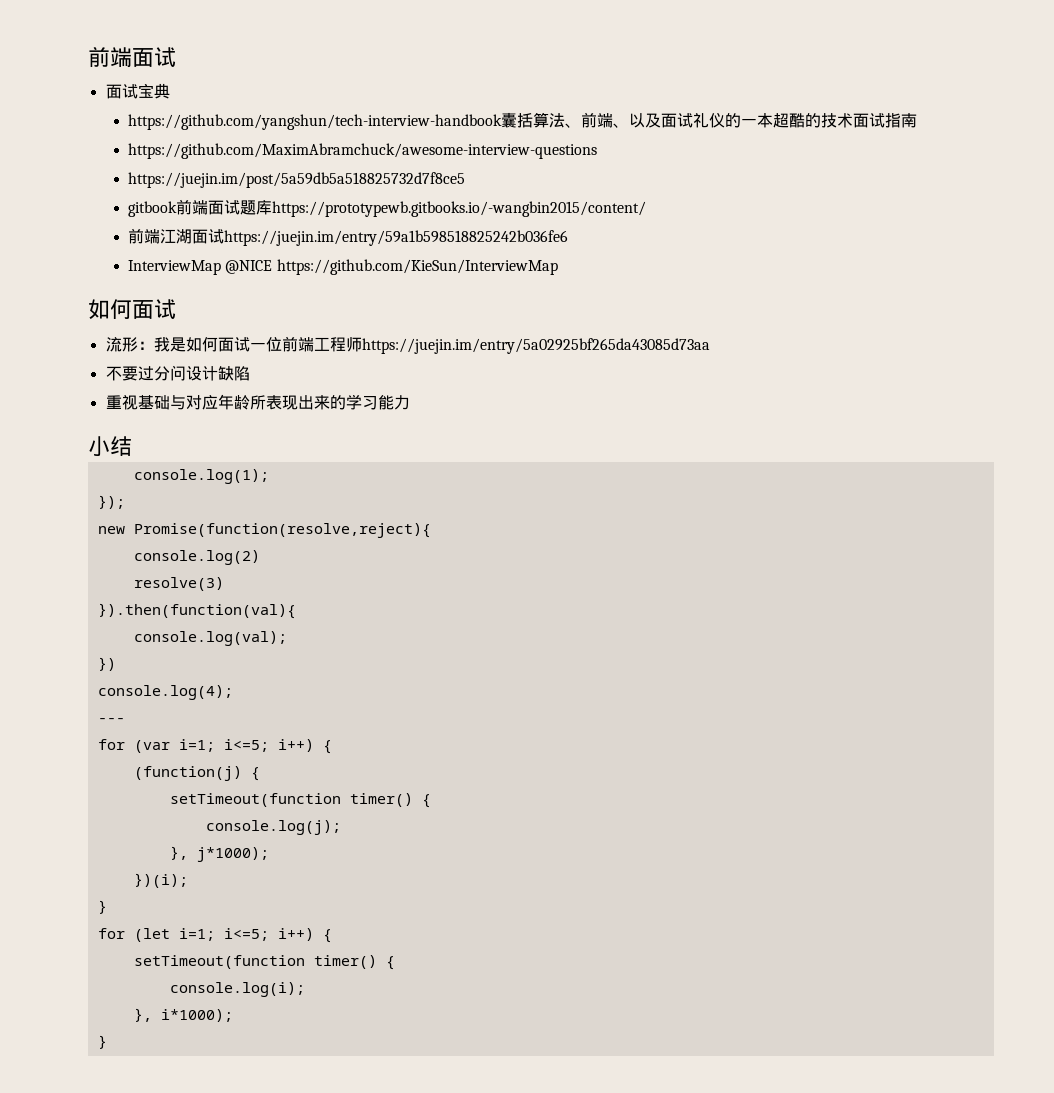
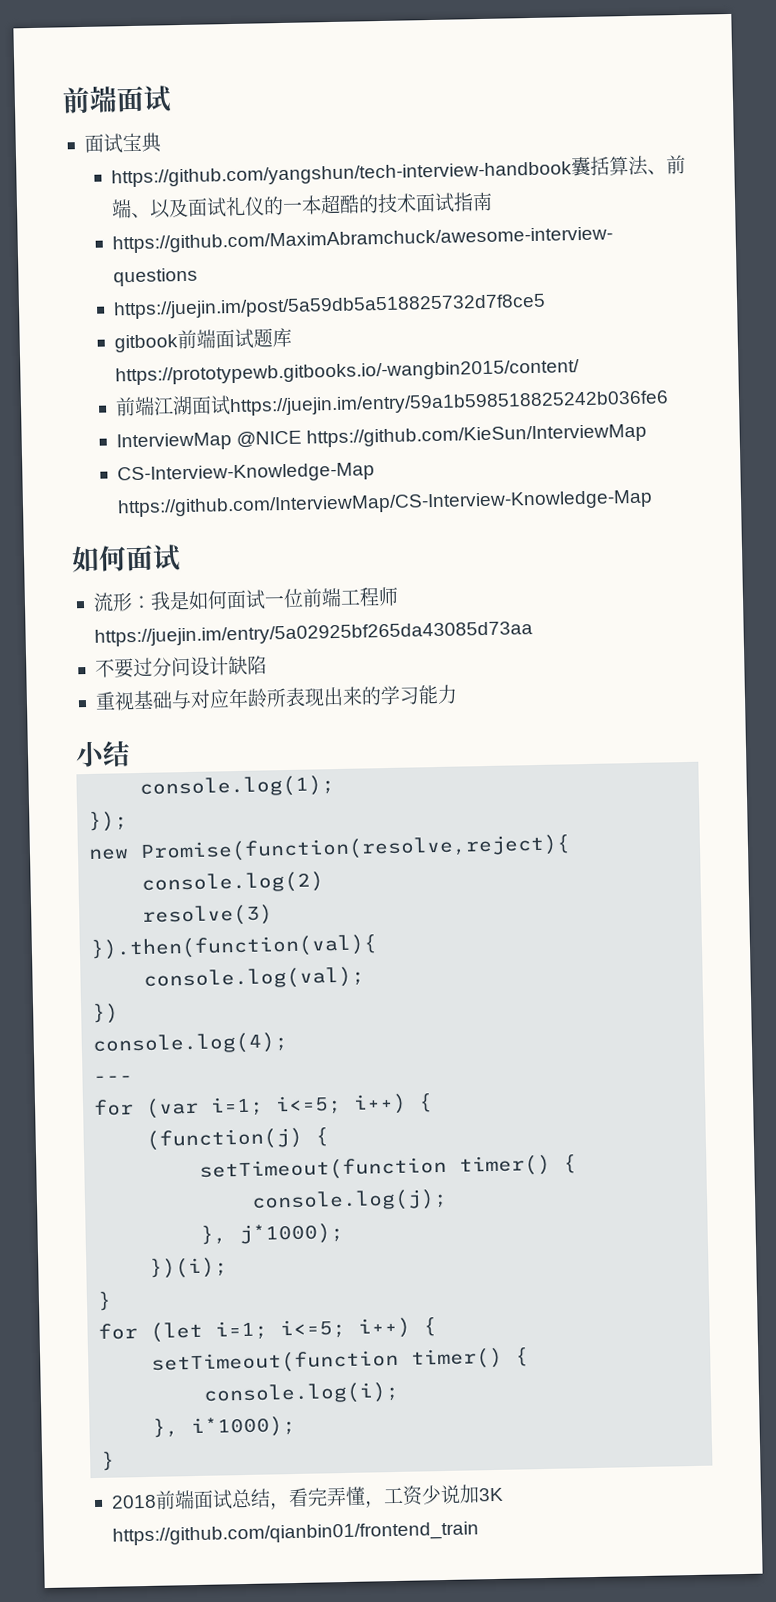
+ CS-Interview-Knowledge-Map https://github.com/InterviewMap/CS-Interview-Knowledge-Map
+ 2018前端面试总结，看完弄懂，工资少说加3K https://github.com/qianbin01/frontend_train

